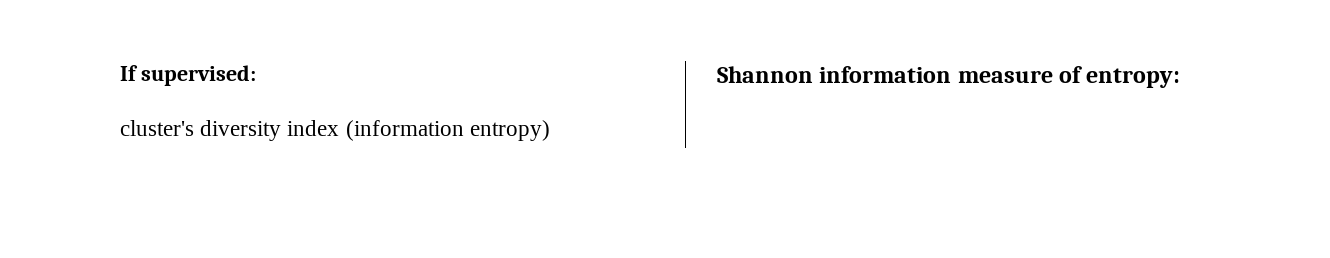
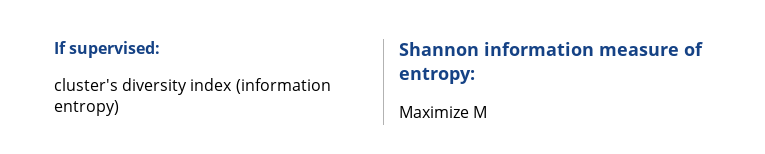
+ Maximize M

